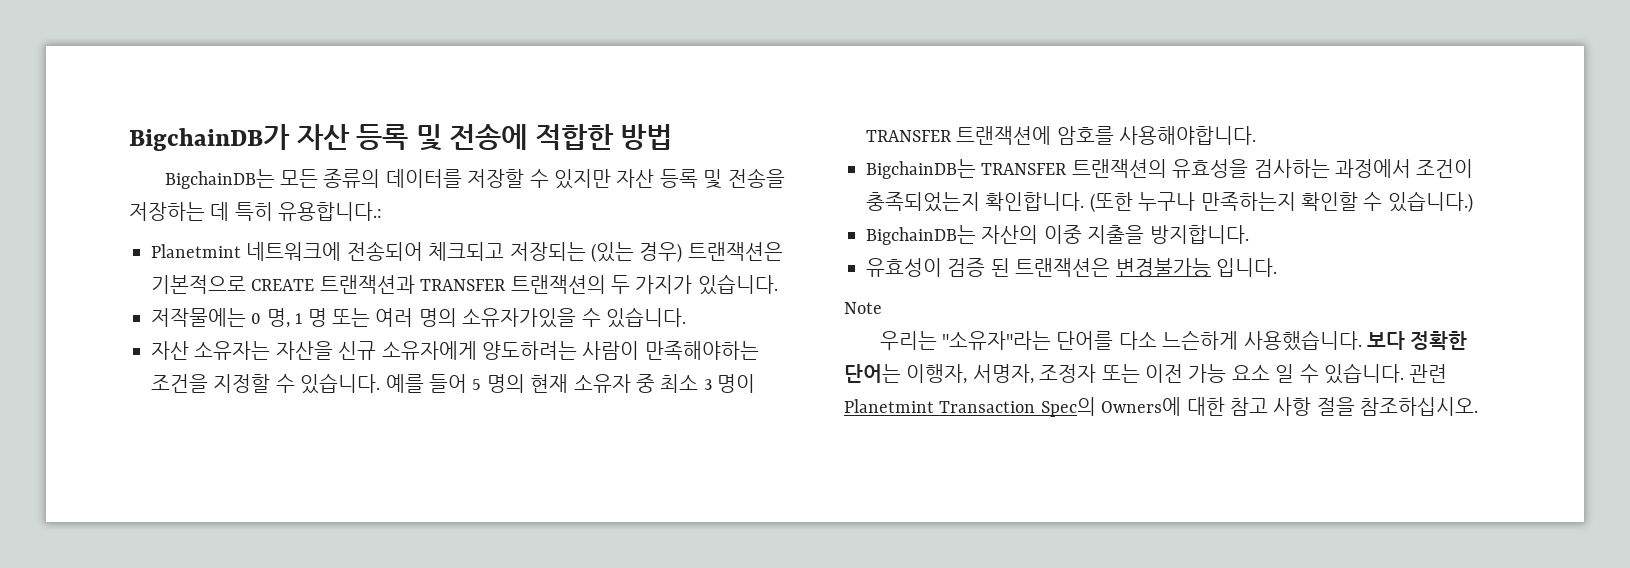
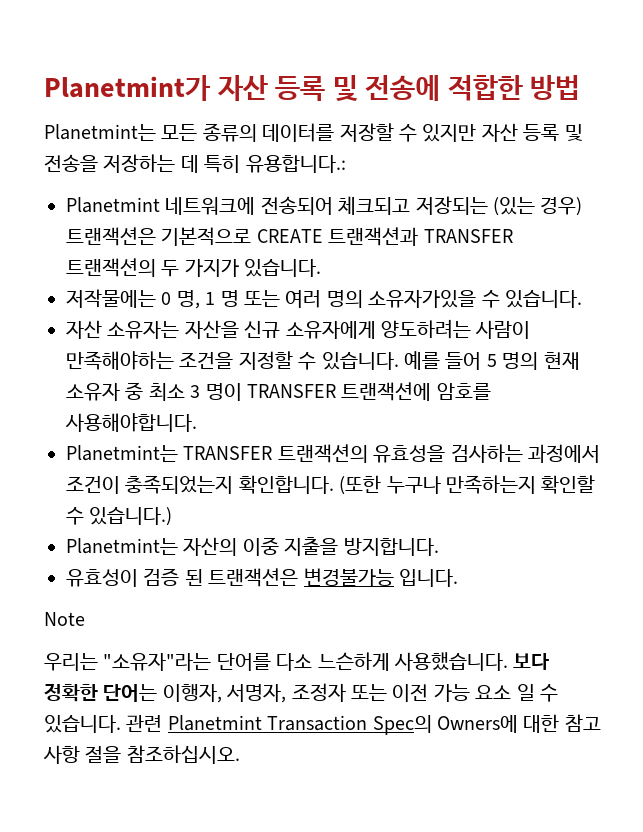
- BigchainDB가 자산 등록 및 전송에 적합한 방법
+ Planetmint가 자산 등록 및 전송에 적합한 방법
- BigchainDB는 모든 종류의 데이터를 저장할 수 있지만 자산 등록 및 전송을 저장하는 데 특히 유용합니다.:
+ Planetmint는 모든 종류의 데이터를 저장할 수 있지만 자산 등록 및 전송을 저장하는 데 특히 유용합니다.:
- BigchainDB는 TRANSFER 트랜잭션의 유효성을 검사하는 과정에서 조건이 충족되었는지 확인합니다.
+ Planetmint는 TRANSFER 트랜잭션의 유효성을 검사하는 과정에서 조건이 충족되었는지 확인합니다.
- BigchainDB는 자산의 이중 지출을 방지합니다.
+ Planetmint는 자산의 이중 지출을 방지합니다.

